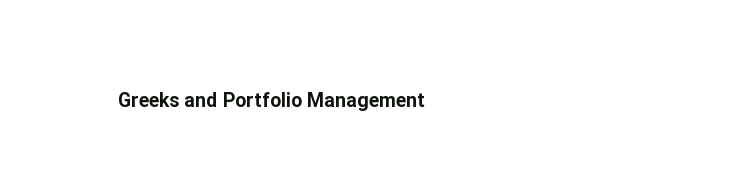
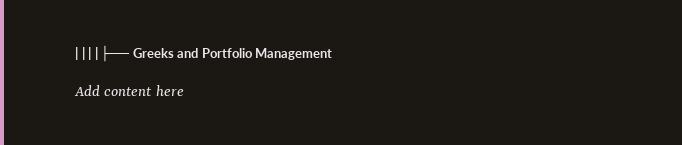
- Greeks and Portfolio Management
+ | | | | ├── Greeks and Portfolio Management
+ Add content here

